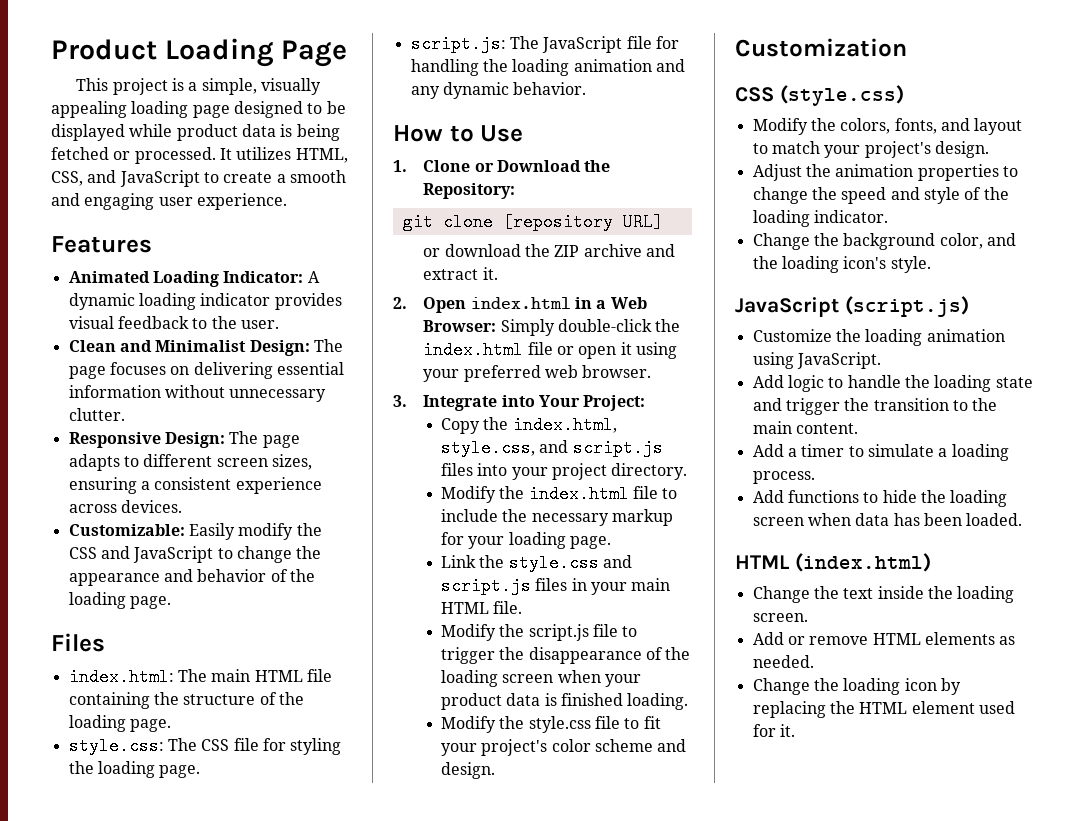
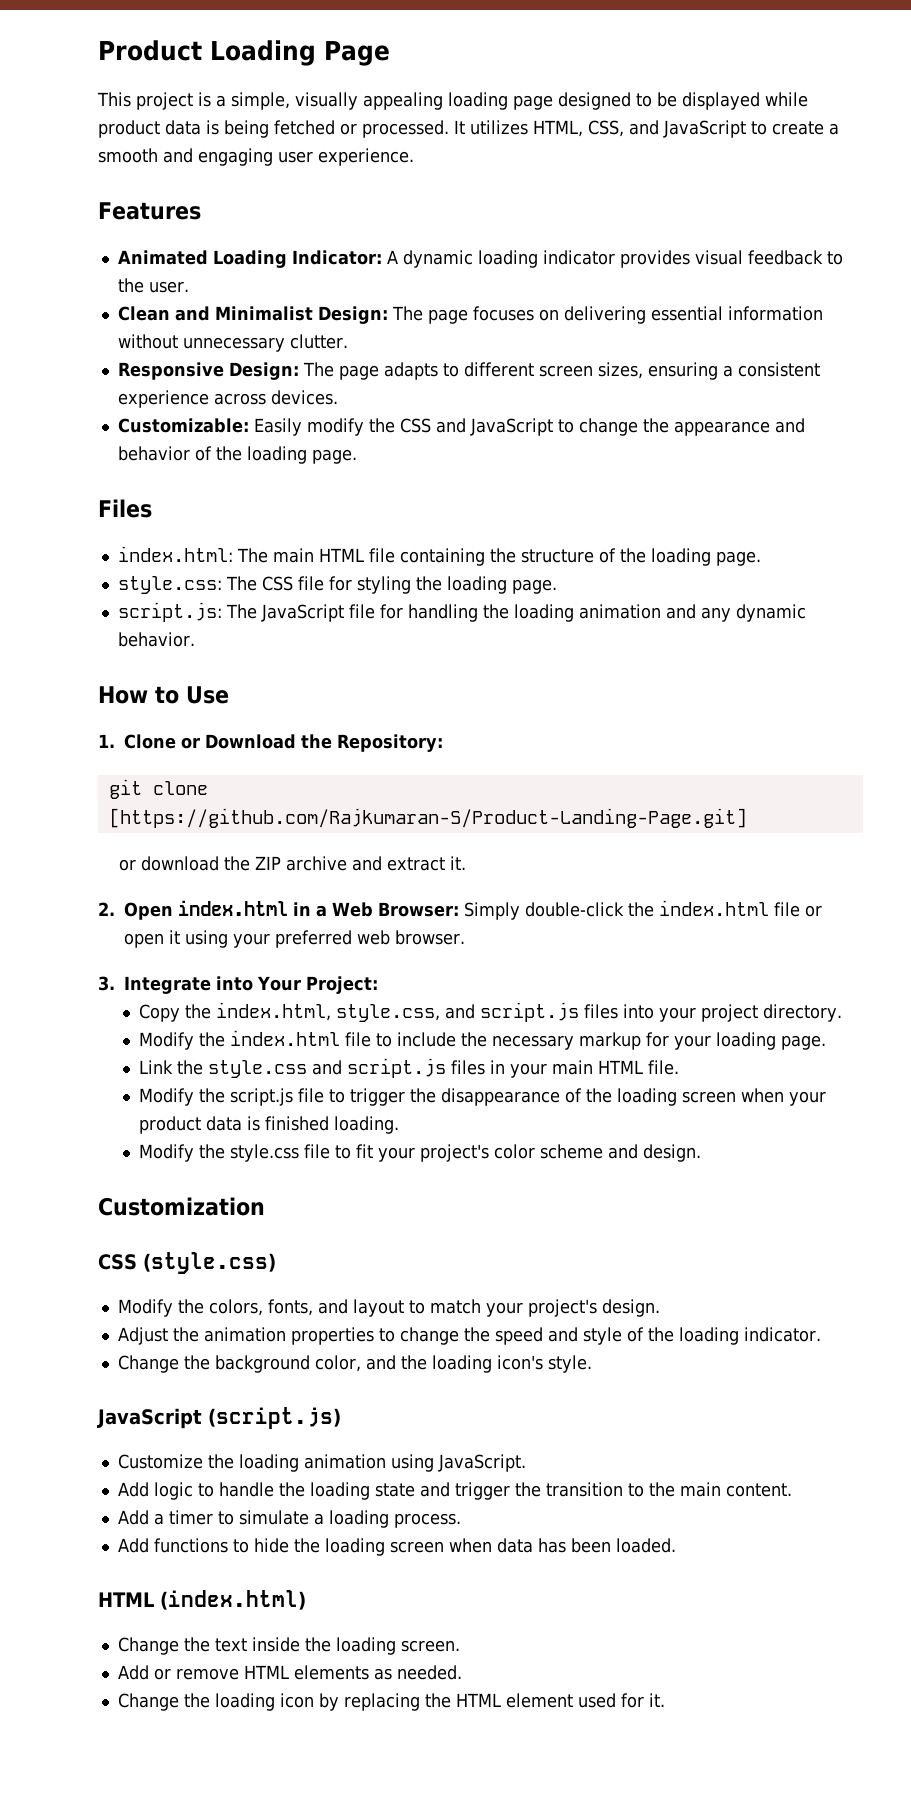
- git clone [repository URL]
+ git clone [https://github.com/Rajkumaran-S/Product-Landing-Page.git]

